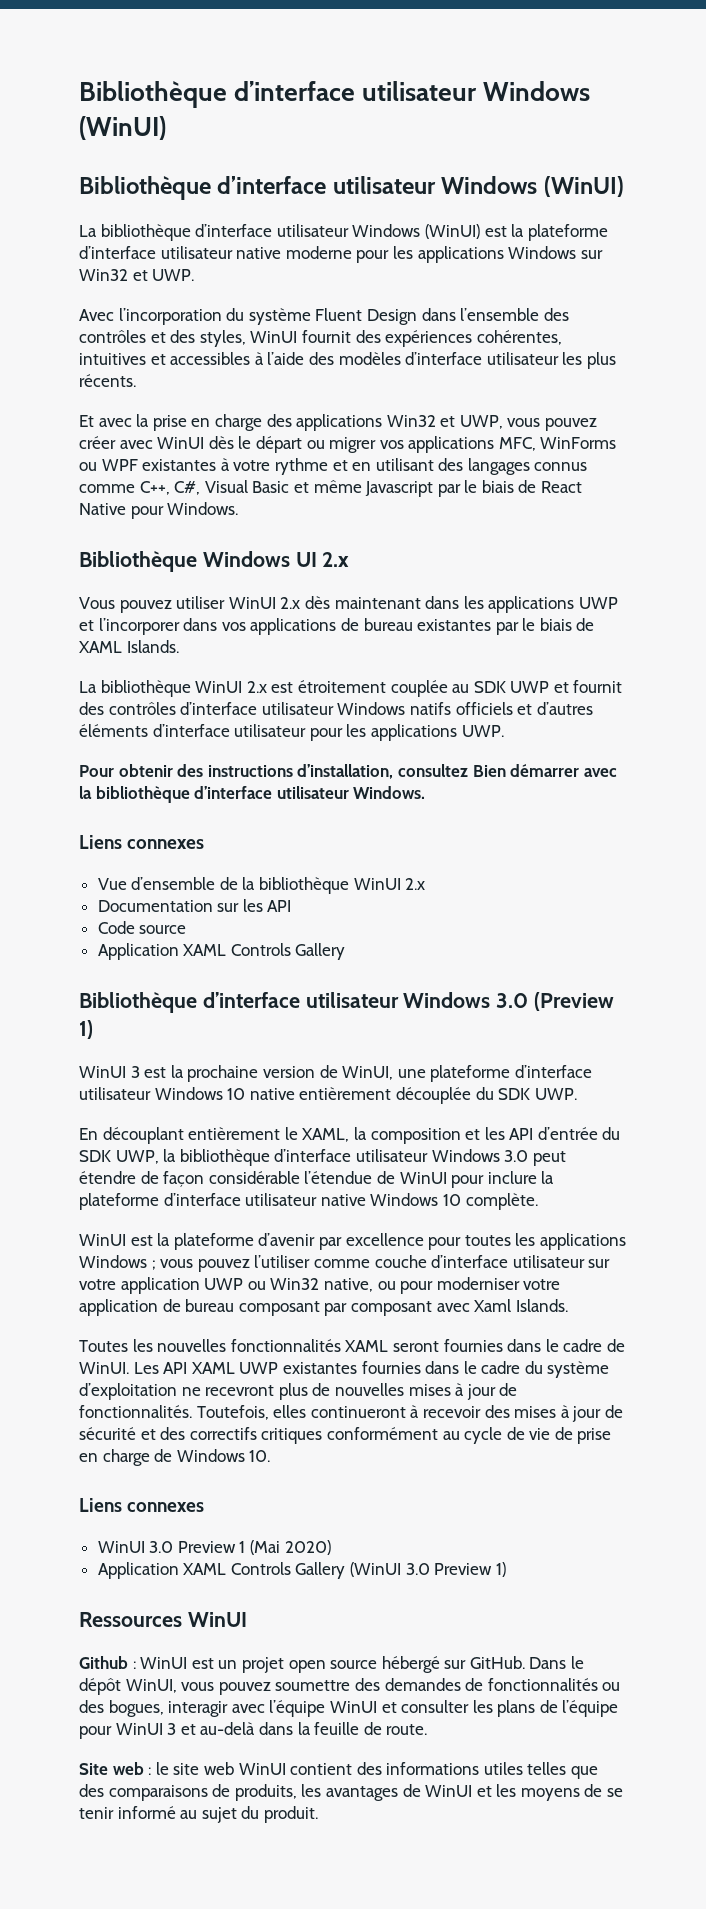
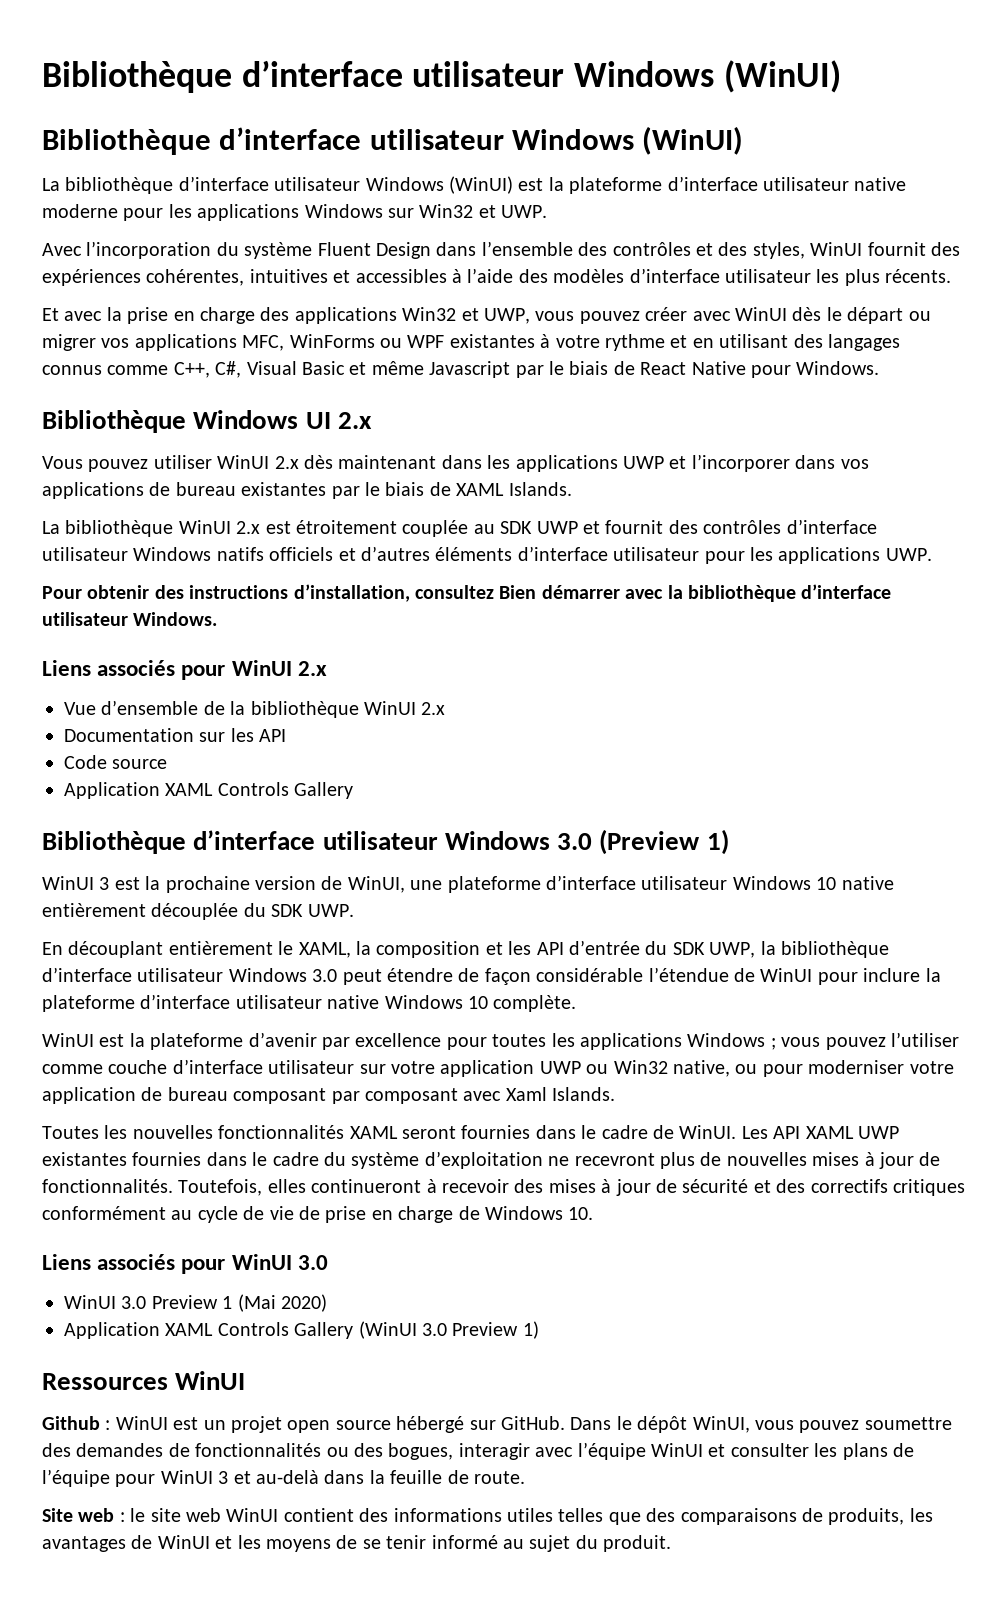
  Pour obtenir des instructions d’installation, consultez Bien démarrer avec la bibliothèque d’interface utilisateur Windows.
- Liens connexes
+ Liens associés pour WinUI 2.x
  Toutefois, elles continueront à recevoir des mises à jour de sécurité et des correctifs critiques conformément au cycle de vie de prise en charge de Windows 10.
- Liens connexes
+ Liens associés pour WinUI 3.0

